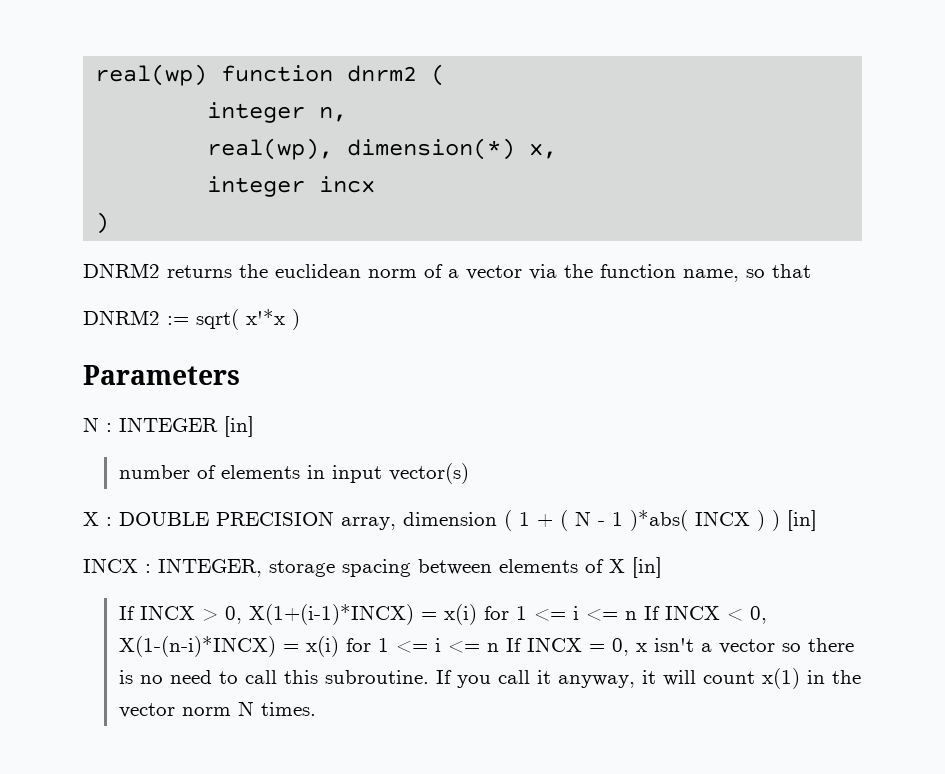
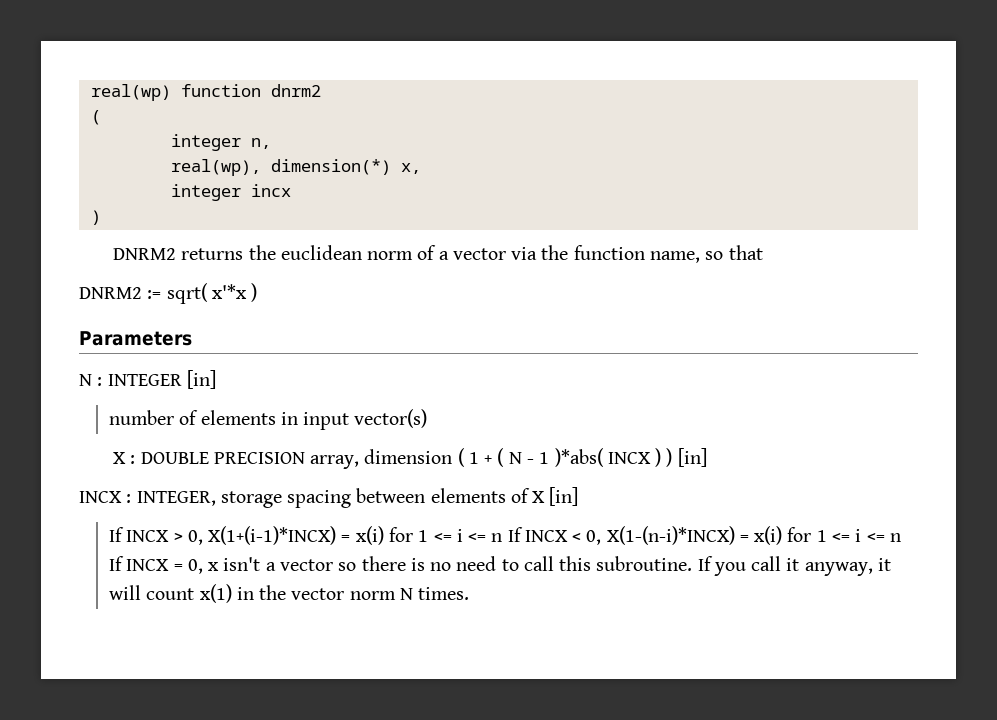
- real(wp) function dnrm2 (
+ real(wp) function dnrm2
+ (

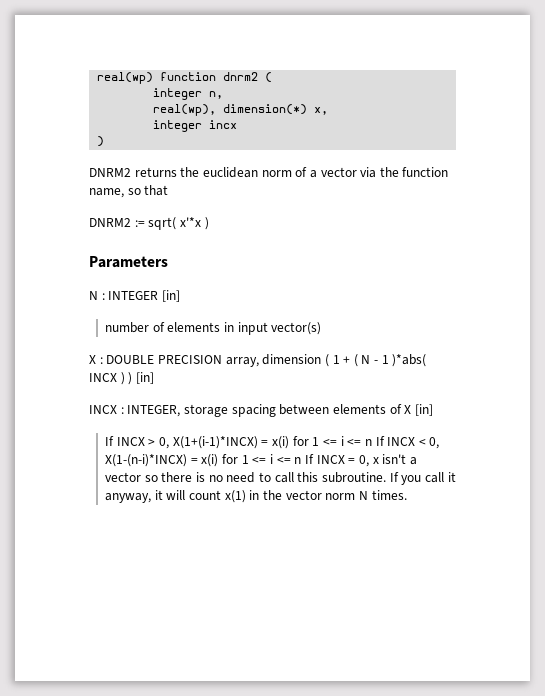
- real(wp) function dnrm2
- (
+ real(wp) function dnrm2 (

